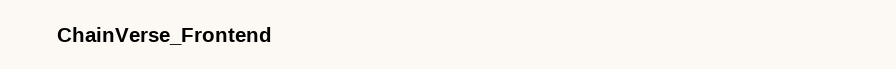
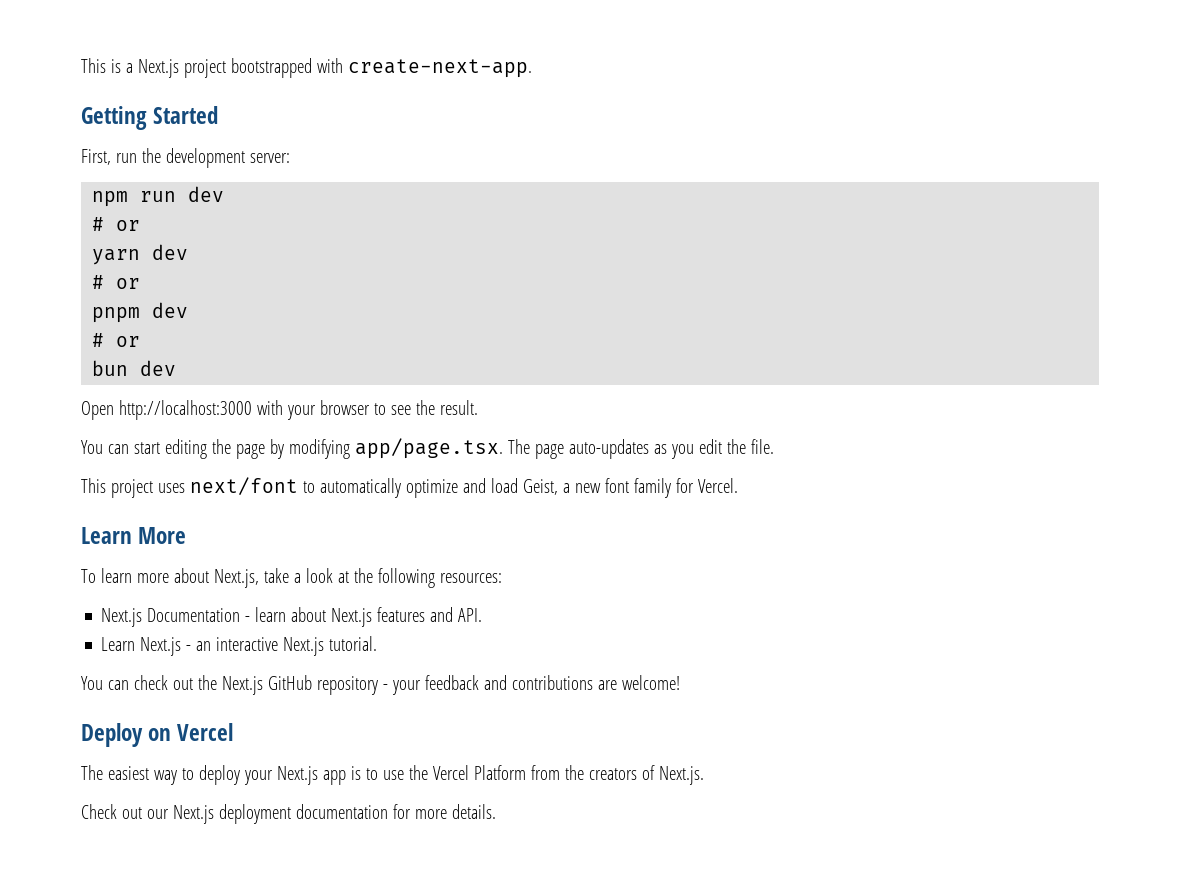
- ChainVerse_Frontend
+ This is a Next.js project bootstrapped with create-next-app.
+ Getting Started
+ First, run the development server:
+ npm run dev
+ # or
+ yarn dev
+ # or
+ pnpm dev
+ # or
+ bun dev
+ Open http://localhost:3000 with your browser to see the result.
+ You can start editing the page by modifying app/page.tsx. The page auto-updates as you edit the file.
+ This project uses next/font to automatically optimize and load Geist, a new font family for Vercel.
+ Learn More
+ To learn more about Next.js, take a look at the following resources:
+ Next.js Documentation - learn about Next.js features and API.
+ Learn Next.js - an interactive Next.js tutorial.
+ You can check out the Next.js GitHub repository - your feedback and contributions are welcome!
+ Deploy on Vercel
+ The easiest way to deploy your Next.js app is to use the Vercel Platform from the creators of Next.js.
+ Check out our Next.js deployment documentation for more details.

